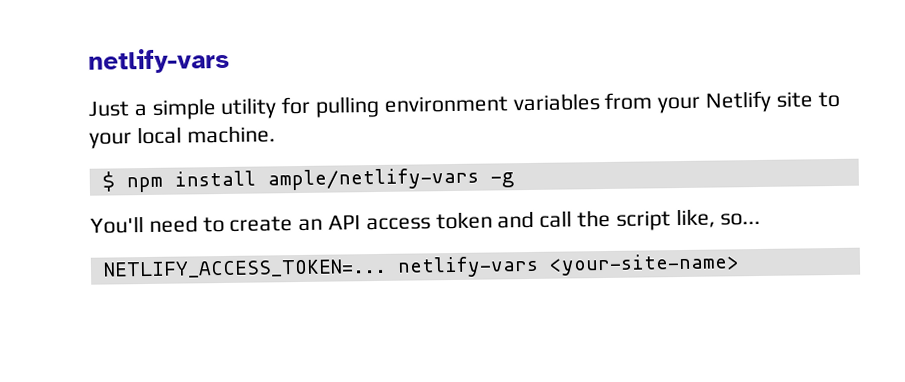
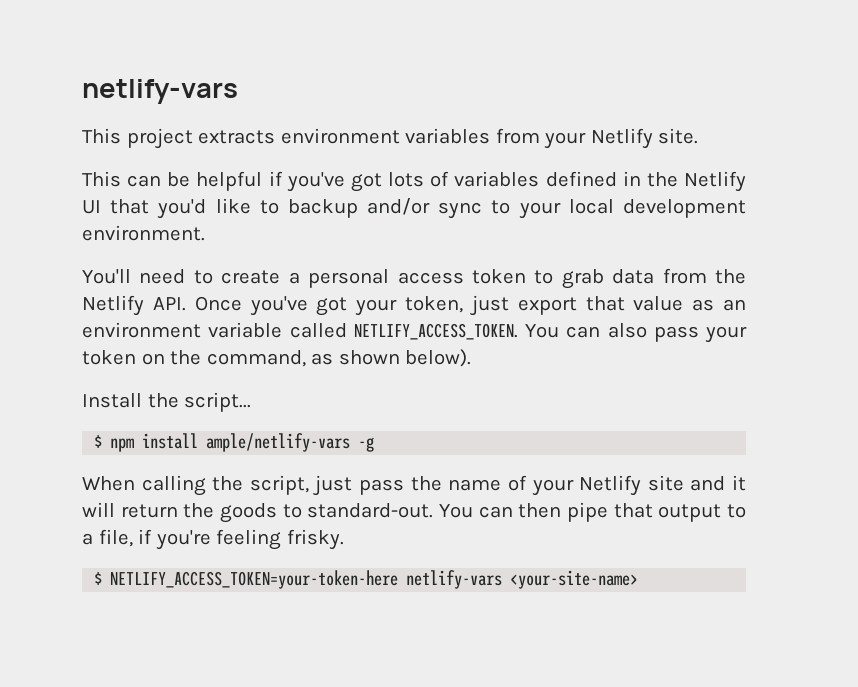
- Just a simple utility for pulling environment variables from your Netlify site to your local machine.
+ This project extracts environment variables from your Netlify site.
+ This can be helpful if you've got lots of variables defined in the Netlify UI that you'd like to backup and/or sync to your local development environment.
+ You'll need to create a personal access token to grab data from the Netlify API. Once you've got your token, just export that value as an environment variable called NETLIFY_ACCESS_TOKEN. You can also pass your token on the command, as shown below).
+ Install the script...
- You'll need to create an API access token and call the script like, so...
- NETLIFY_ACCESS_TOKEN=... netlify-vars <your-site-name>
+ When calling the script, just pass the name of your Netlify site and it will return the goods to standard-out. You can then pipe that output to a file, if you're feeling frisky.
+ $ NETLIFY_ACCESS_TOKEN=your-token-here netlify-vars <your-site-name>

